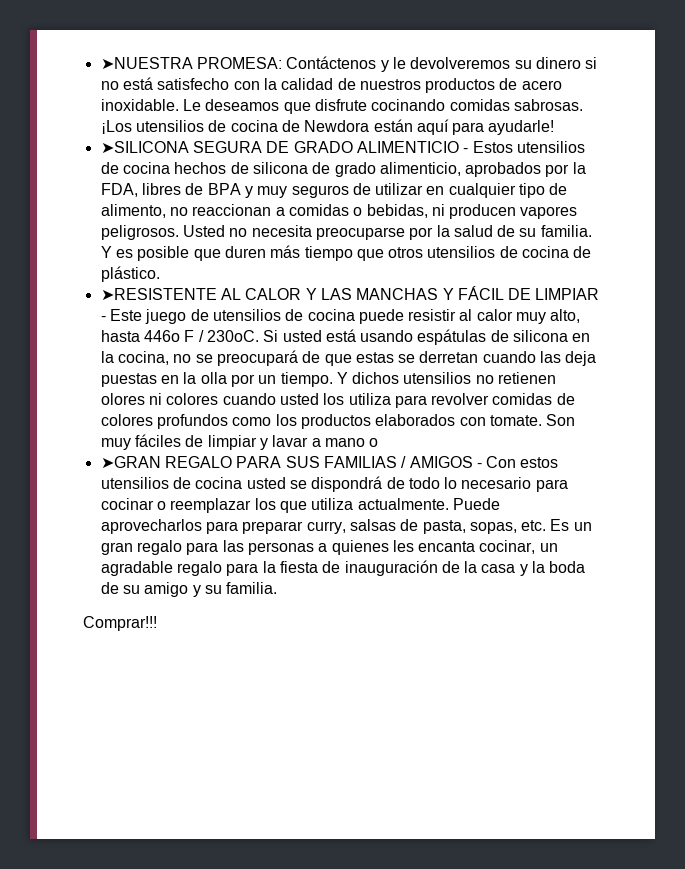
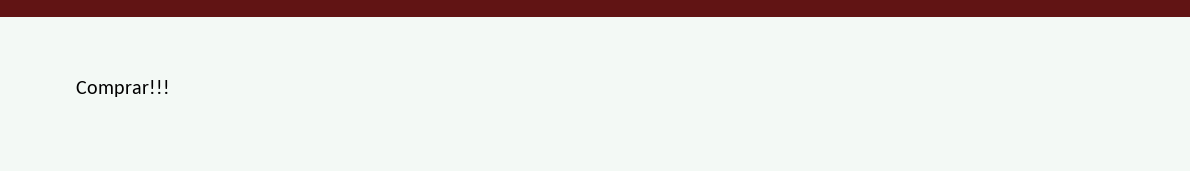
- ➤NUESTRA PROMESA: Contáctenos y le devolveremos su dinero si no está satisfecho con la calidad de nuestros productos de acero inoxidable. Le deseamos que disfrute cocinando comidas sabrosas. ¡Los utensilios de cocina de Newdora están aquí para ayudarle!
- ➤SILICONA SEGURA DE GRADO ALIMENTICIO - Estos utensilios de cocina hechos de silicona de grado alimenticio, aprobados por la FDA, libres de BPA y muy seguros de utilizar en cualquier tipo de alimento, no reaccionan a comidas o bebidas, ni producen vapores peligrosos. Usted no necesita preocuparse por la salud de su familia. Y es posible que duren más tiempo que otros utensilios de cocina de plástico.
- ➤RESISTENTE AL CALOR Y LAS MANCHAS Y FÁCIL DE LIMPIAR - Este juego de utensilios de cocina puede resistir al calor muy alto, hasta 446o F / 230oC. Si usted está usando espátulas de silicona en la cocina, no se preocupará de que estas se derretan cuando las deja puestas en la olla por un tiempo. Y dichos utensilios no retienen olores ni colores cuando usted los utiliza para revolver comidas de colores profundos como los productos elaborados con tomate. Son muy fáciles de limpiar y lavar a mano o
- ➤GRAN REGALO PARA SUS FAMILIAS / AMIGOS - Con estos utensilios de cocina usted se dispondrá de todo lo necesario para cocinar o reemplazar los que utiliza actualmente. Puede aprovecharlos para preparar curry, salsas de pasta, sopas, etc. Es un gran regalo para las personas a quienes les encanta cocinar, un agradable regalo para la fiesta de inauguración de la casa y la boda de su amigo y su familia.

